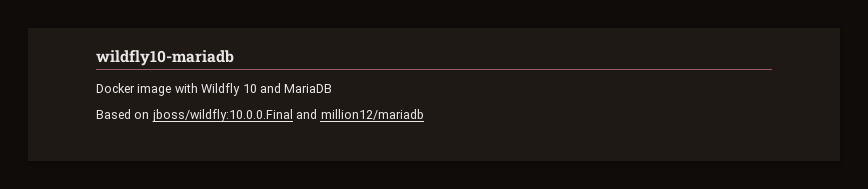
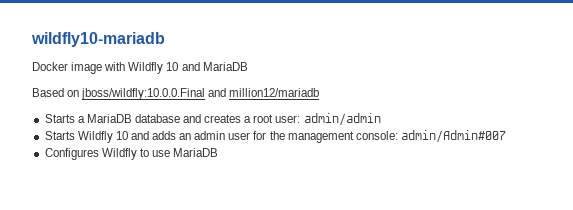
+ Starts a MariaDB database and creates a root user: admin/admin
+ Starts Wildfly 10 and adds an admin user for the management console: admin/Admin#007
+ Configures Wildfly to use MariaDB

